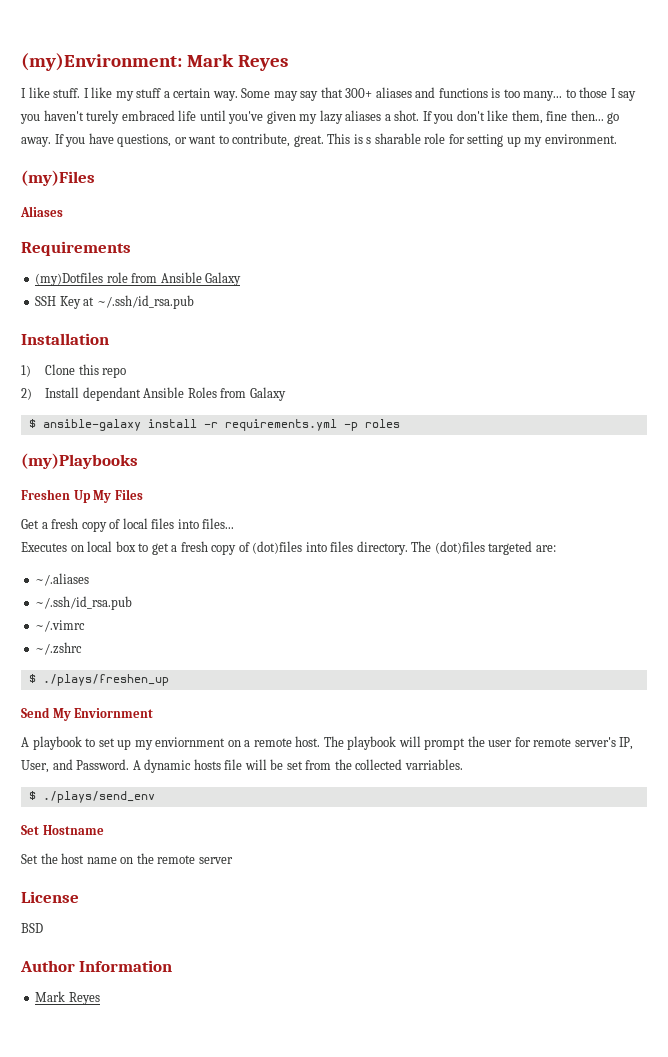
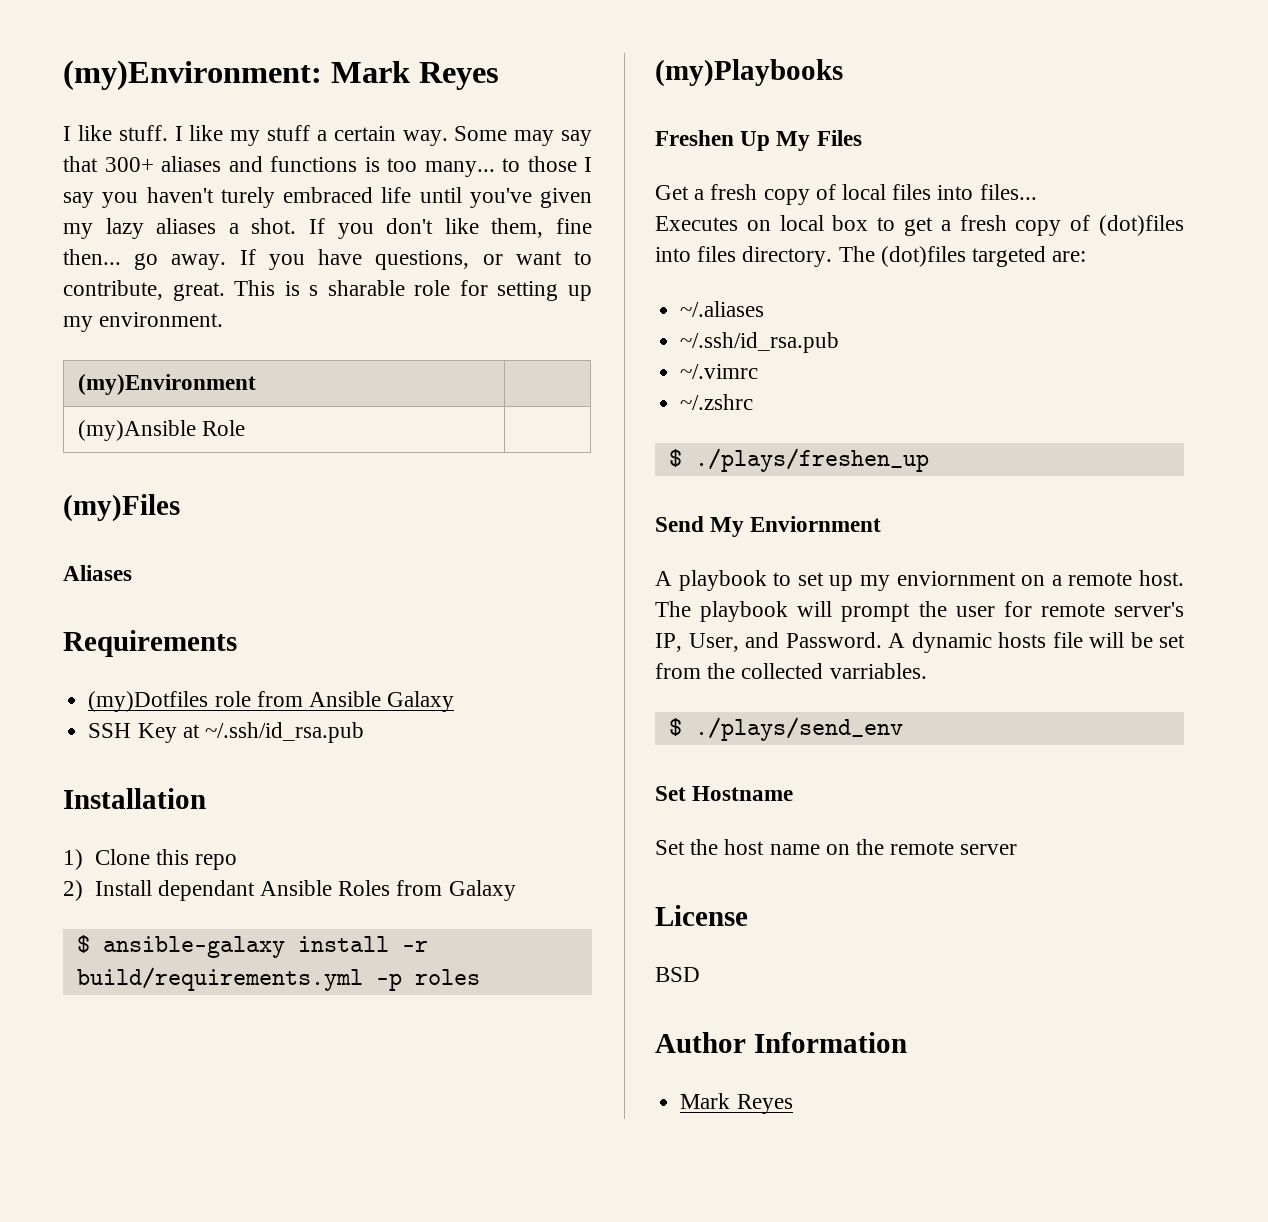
+ (my)Environment |
+ (my)Ansible Role |
- $ ansible-galaxy install -r requirements.yml -p roles
+ $ ansible-galaxy install -r build/requirements.yml -p roles

